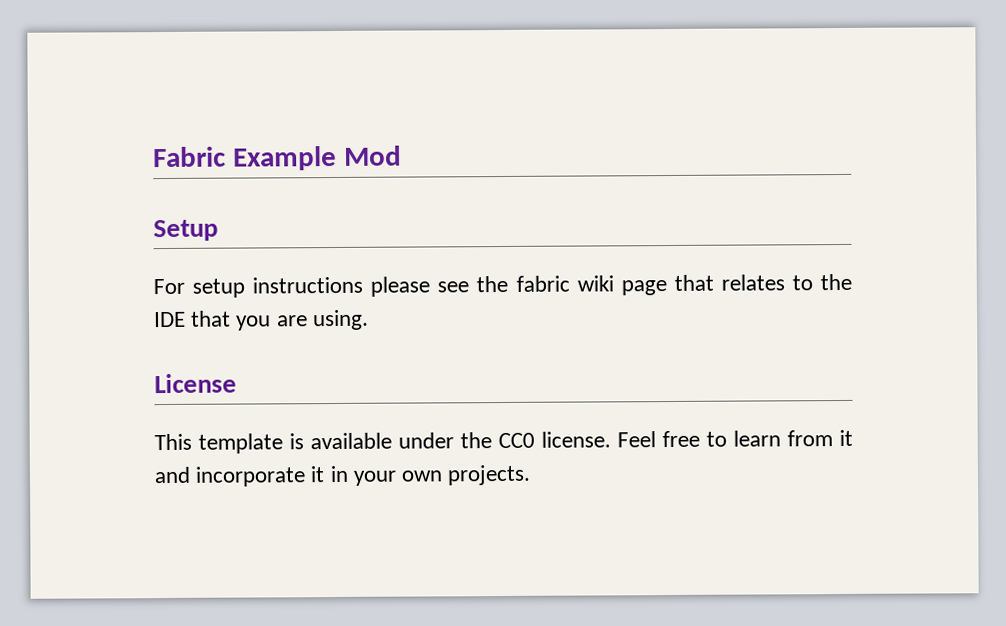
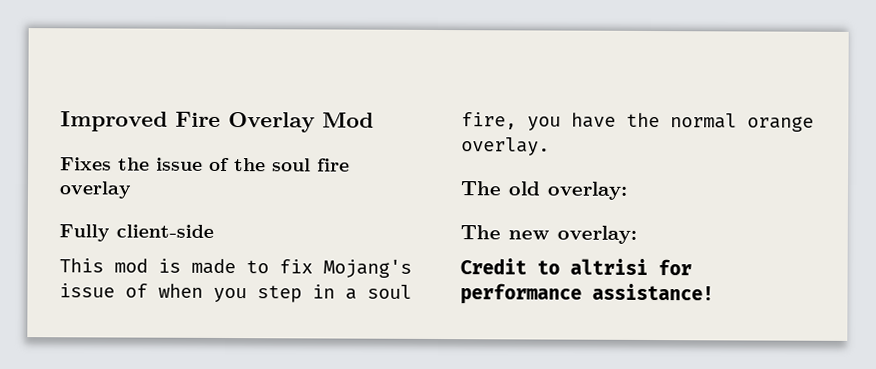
- Fabric Example Mod
- Setup
- For setup instructions please see the fabric wiki page that relates to the IDE that you are using.
- License
- This template is available under the CC0 license. Feel free to learn from it and incorporate it in your own projects.
+ Improved Fire Overlay Mod
+ Fixes the issue of the soul fire overlay
+ Fully client-side
+ This mod is made to fix Mojang's issue of when you step in a soul fire, you have the normal orange overlay.
+ The old overlay:
+ The new overlay:
+ Credit to altrisi for performance assistance!

